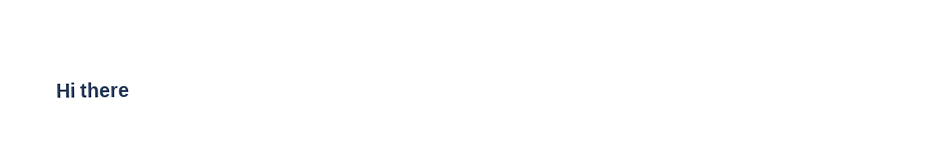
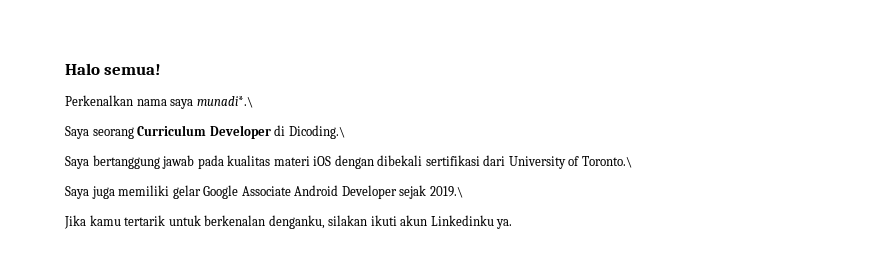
- Hi there
+ Halo semua!
+ Perkenalkan nama saya munadi*.\
+ Saya seorang Curriculum Developer di Dicoding.\
+ Saya bertanggung jawab pada kualitas materi iOS dengan dibekali sertifikasi dari University of Toronto.\
+ Saya juga memiliki gelar Google Associate Android Developer sejak 2019.\
+ Jika kamu tertarik untuk berkenalan denganku, silakan ikuti akun Linkedinku ya.

